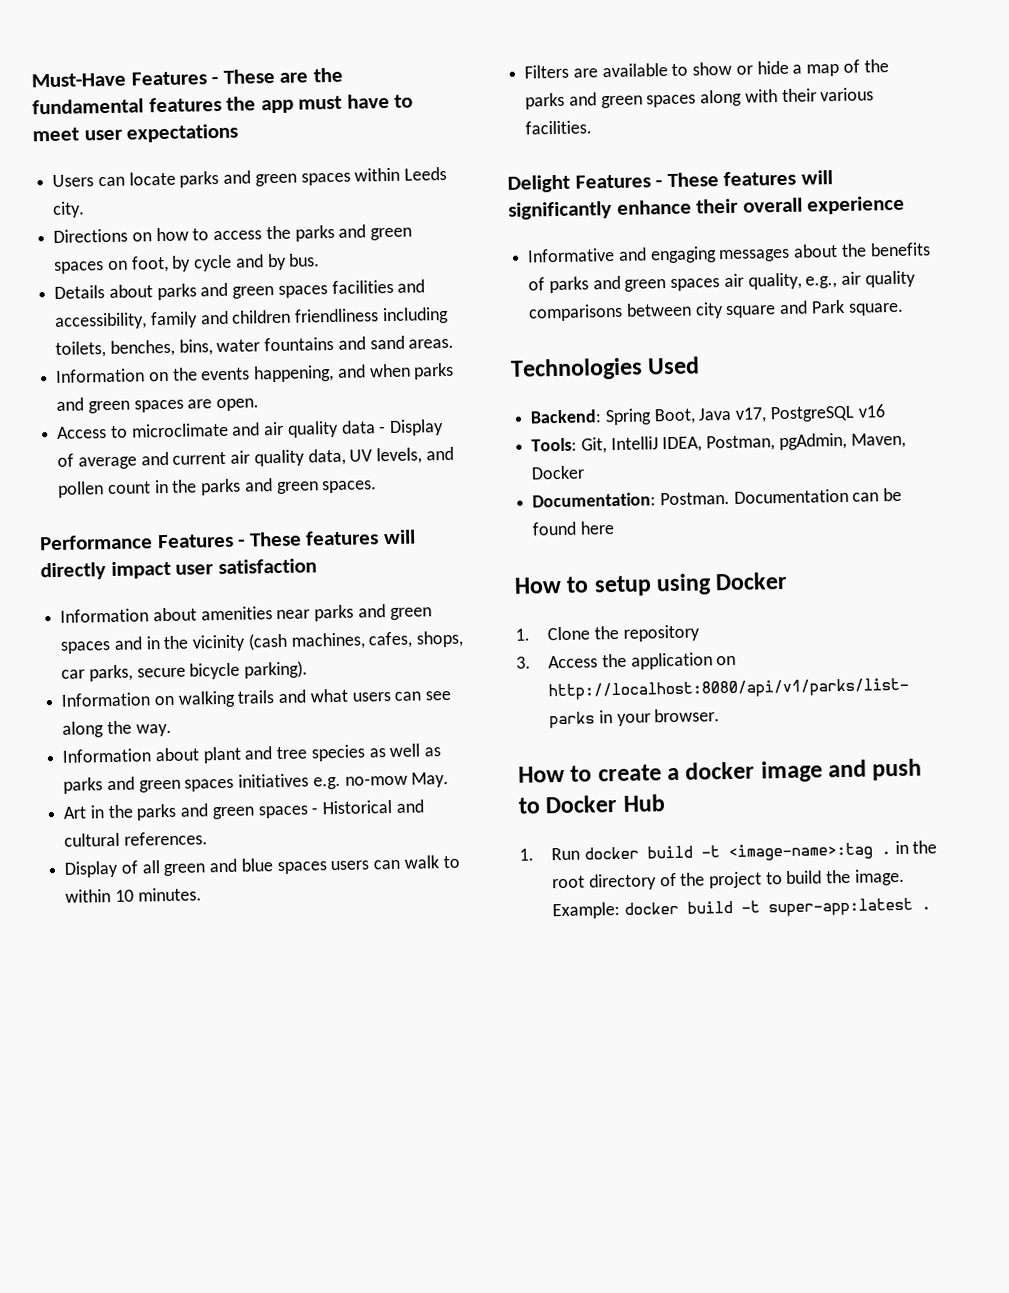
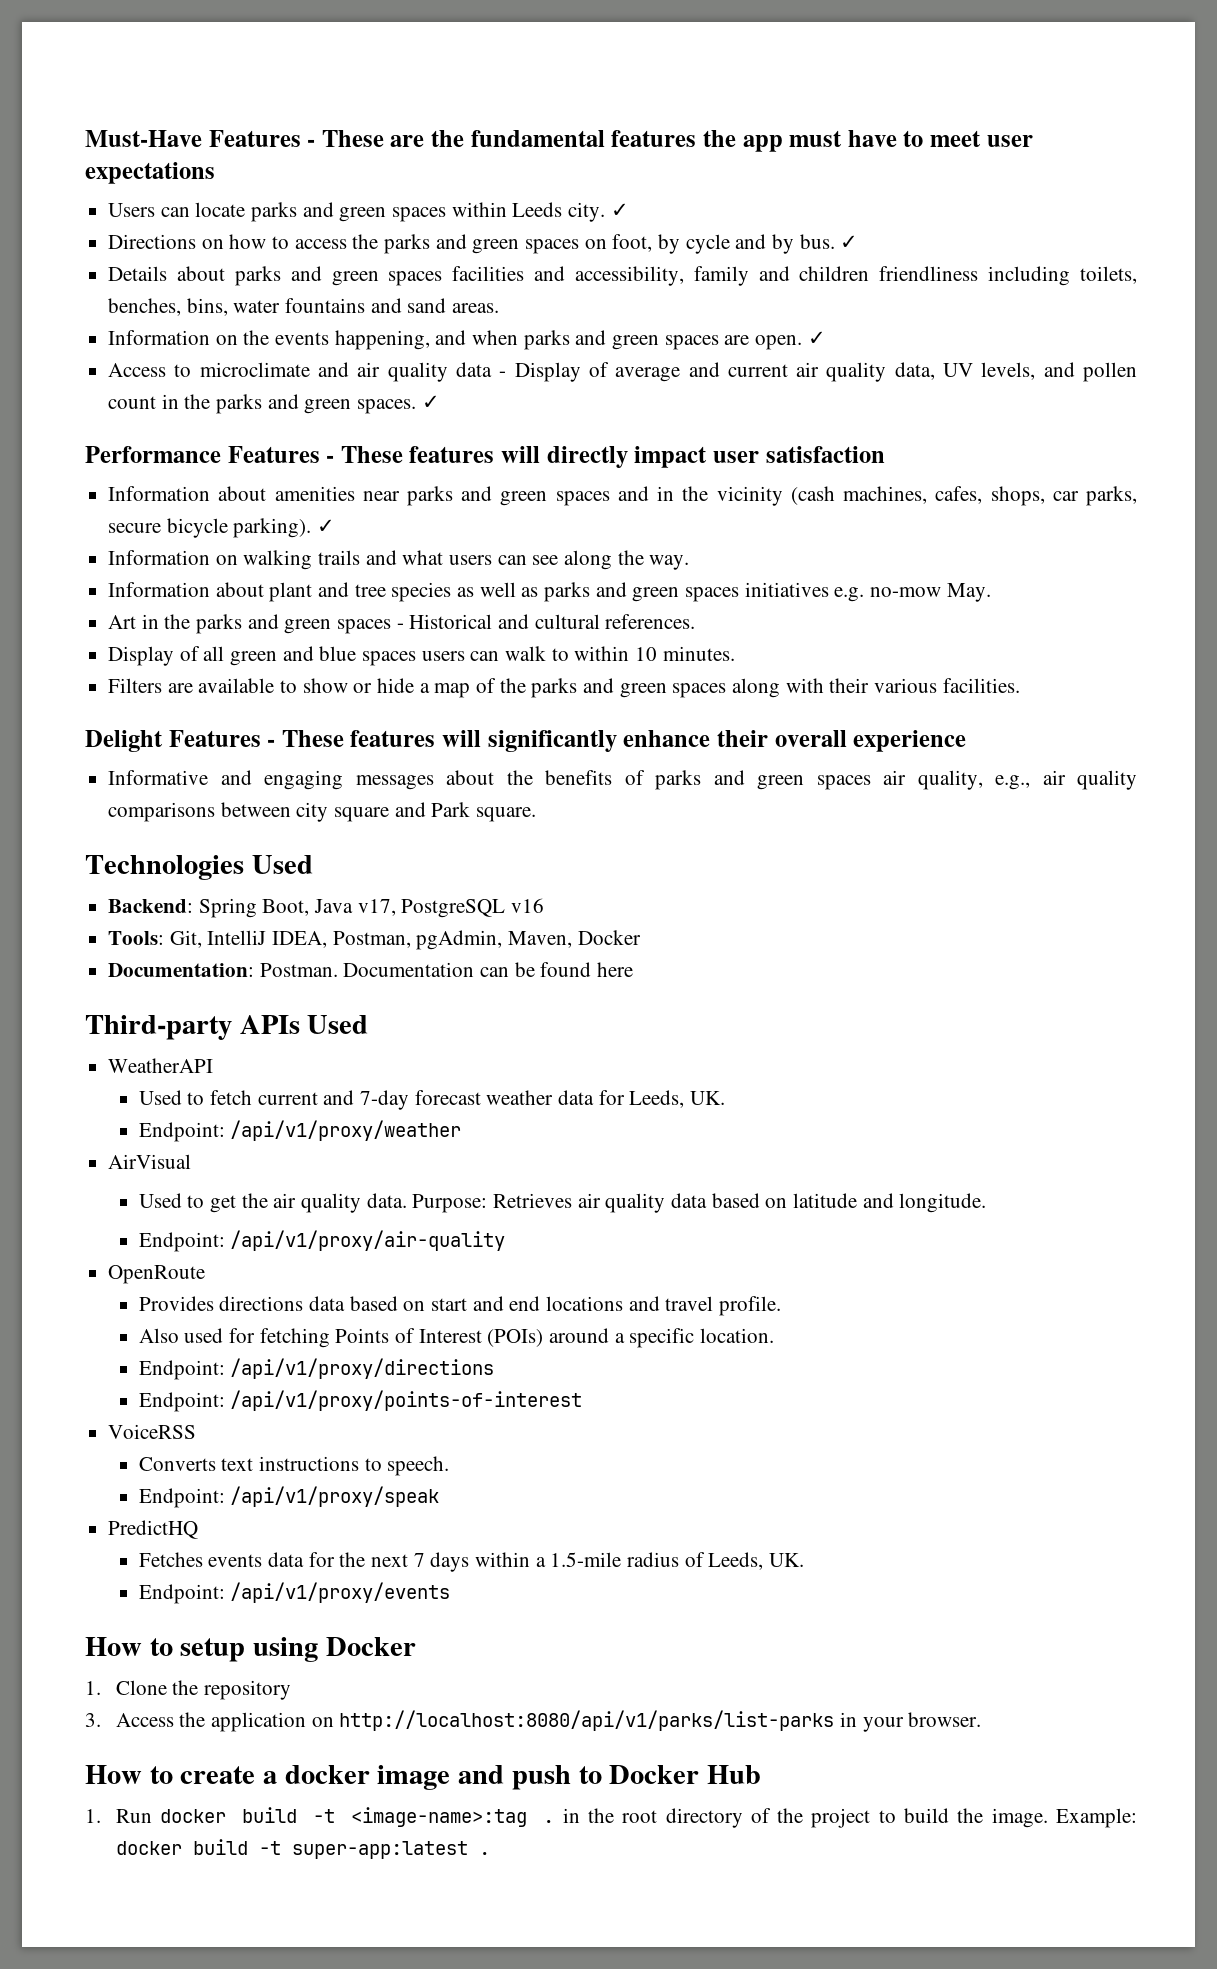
- Users can locate parks and green spaces within Leeds city.
+ Users can locate parks and green spaces within Leeds city. ✓
- Directions on how to access the parks and green spaces on foot, by cycle and by bus.
+ Directions on how to access the parks and green spaces on foot, by cycle and by bus. ✓
- Information on the events happening, and when parks and green spaces are open.
+ Information on the events happening, and when parks and green spaces are open. ✓
- Access to microclimate and air quality data - Display of average and current air quality data, UV levels, and pollen count in the parks and green spaces.
+ Access to microclimate and air quality data - Display of average and current air quality data, UV levels, and pollen count in the parks and green spaces. ✓
- Information about amenities near parks and green spaces and in the vicinity (cash machines, cafes, shops, car parks, secure bicycle parking).
+ Information about amenities near parks and green spaces and in the vicinity (cash machines, cafes, shops, car parks, secure bicycle parking). ✓
+ Third-party APIs Used
+ WeatherAPI
+ Used to fetch current and 7-day forecast weather data for Leeds, UK.
+ Endpoint: /api/v1/proxy/weather
+ AirVisual
+ Used to get the air quality data. Purpose: Retrieves air quality data based on latitude and longitude.
+ Endpoint: /api/v1/proxy/air-quality
+ OpenRoute
+ Provides directions data based on start and end locations and travel profile.
+ Also used for fetching Points of Interest (POIs) around a specific location.
+ Endpoint: /api/v1/proxy/directions
+ Endpoint: /api/v1/proxy/points-of-interest
+ VoiceRSS
+ Converts text instructions to speech.
+ Endpoint: /api/v1/proxy/speak
+ PredictHQ
+ Fetches events data for the next 7 days within a 1.5-mile radius of Leeds, UK.
+ Endpoint: /api/v1/proxy/events

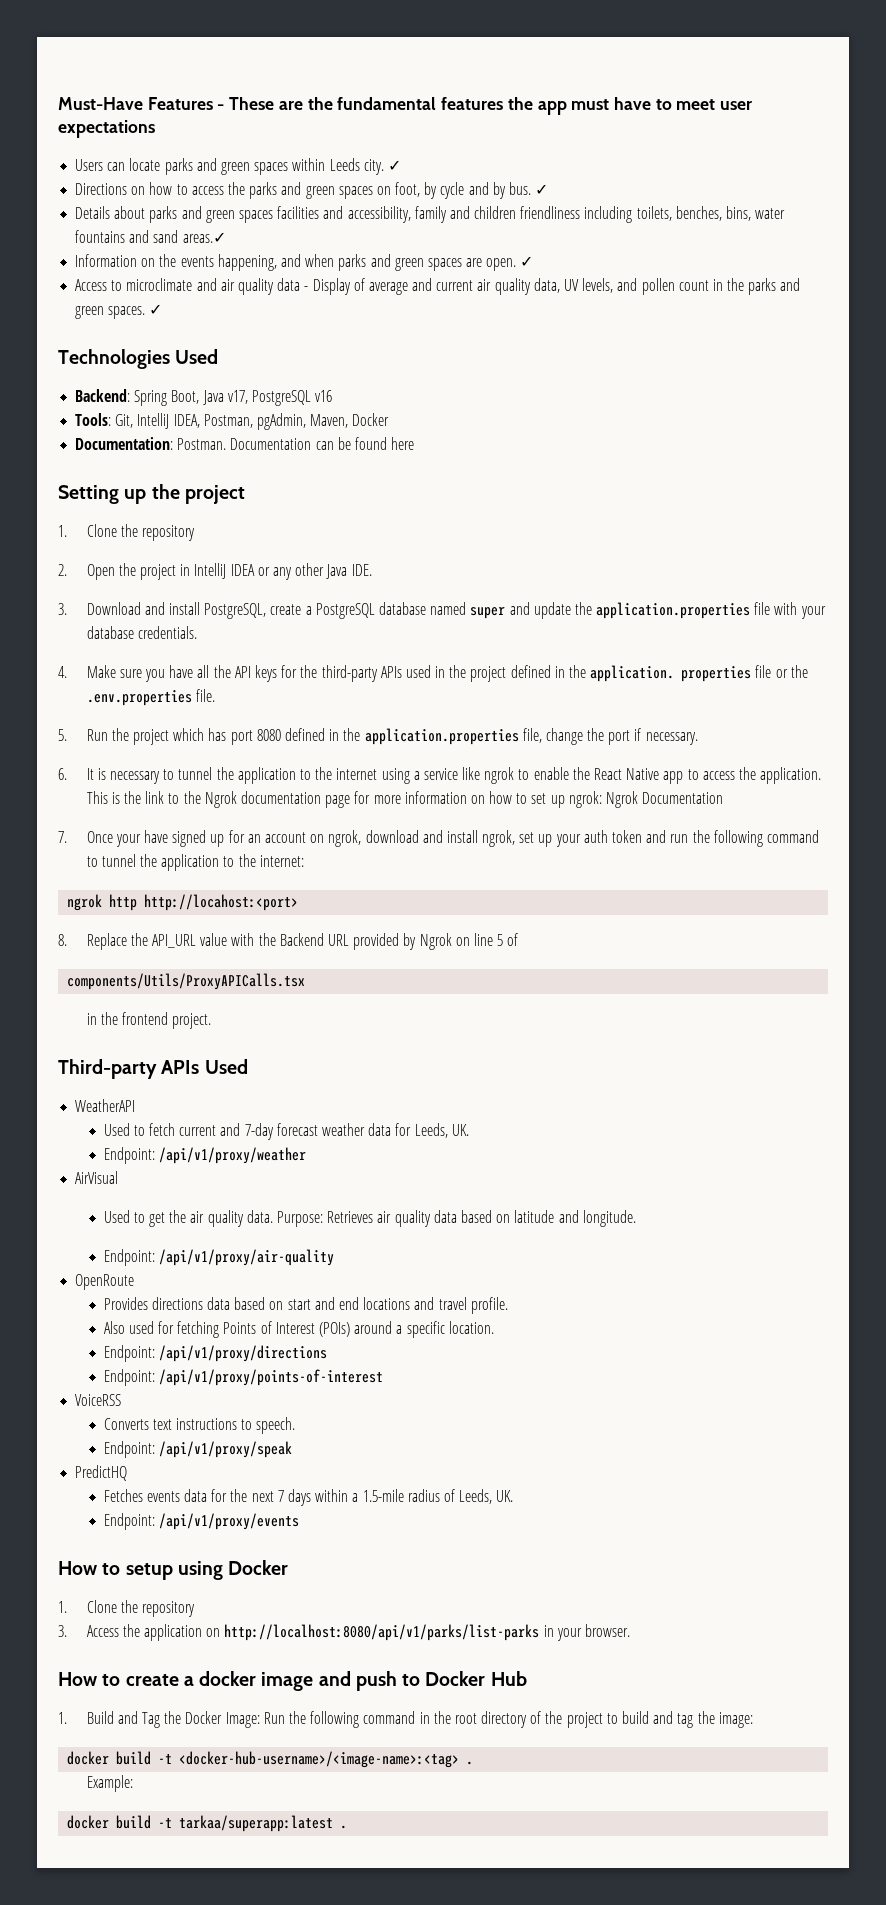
- Details about parks and green spaces facilities and accessibility, family and children friendliness including toilets, benches, bins, water fountains and sand areas.
+ Details about parks and green spaces facilities and accessibility, family and children friendliness including toilets, benches, bins, water fountains and sand areas.✓
- Performance Features - These features will directly impact user satisfaction
- Information about amenities near parks and green spaces and in the vicinity (cash machines, cafes, shops, car parks, secure bicycle parking). ✓
- Information on walking trails and what users can see along the way.
- Information about plant and tree species as well as parks and green spaces initiatives e.g. no-mow May.
- Art in the parks and green spaces - Historical and cultural references.
- Display of all green and blue spaces users can walk to within 10 minutes.
- Filters are available to show or hide a map of the parks and green spaces along with their various facilities.
- Delight Features - These features will significantly enhance their overall experience
- Informative and engaging messages about the benefits of parks and green spaces air quality, e.g., air quality comparisons between city square and Park square.
+ Setting up the project
+ 1. Clone the repository
+ 2. Open the project in IntelliJ IDEA or any other Java IDE.
+ 3. Download and install PostgreSQL, create a PostgreSQL database named super and update the application.properties file with your database credentials.
+ 4. Make sure you have all the API keys for the third-party APIs used in the project defined in the application. properties file or the .env.properties file.
+ 5. Run the project which has port 8080 defined in the application.properties file, change the port if necessary.
+ 6. It is necessary to tunnel the application to the internet using a service like ngrok to enable the React Native app to access the application. This is the link to the Ngrok documentation page for more information on how to set up ngrok: Ngrok Documentation
+ 7. Once your have signed up for an account on ngrok, download and install ngrok, set up your auth token and run the following command to tunnel the application to the internet:
+ ngrok http http://locahost:<port>
+ 8. Replace the API_URL value with the Backend URL provided by Ngrok on line 5 of
+ components/Utils/ProxyAPICalls.tsx
+ in the frontend project.
- 1. Run docker build -t <image-name>:tag . in the root directory of the project to build the image. Example: docker build -t super-app:latest .
+ 1. Build and Tag the Docker Image: Run the following command in the root directory of the project to build and tag the image:
+ docker build -t <docker-hub-username>/<image-name>:<tag> .
+ Example:
+ docker build -t tarkaa/superapp:latest .

